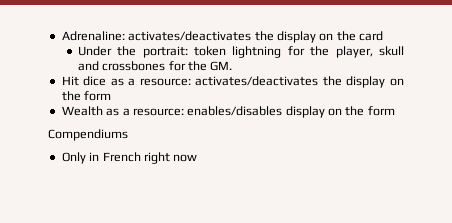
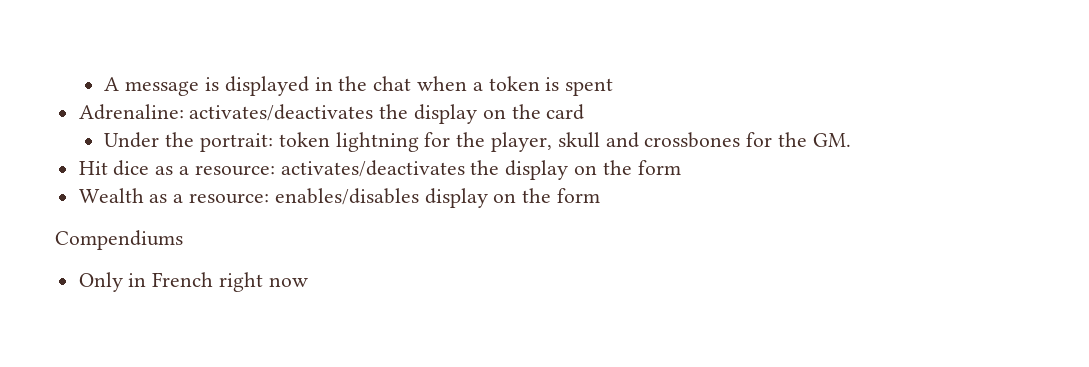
+ A message is displayed in the chat when a token is spent

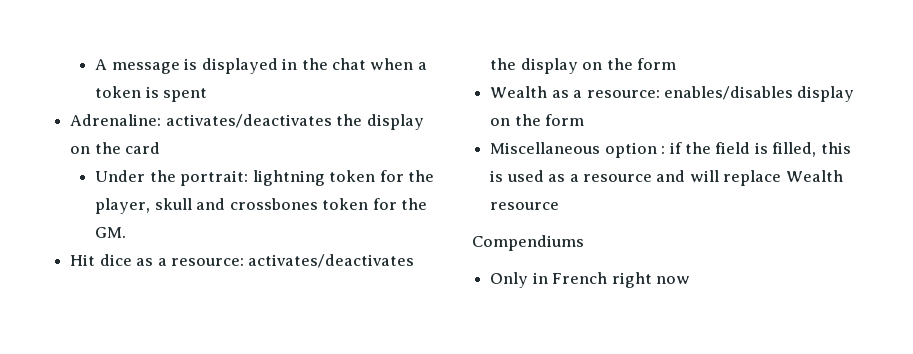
- Under the portrait: token lightning for the player, skull and crossbones for the GM.
+ Under the portrait: lightning token for the player, skull and crossbones token for the GM.
+ Miscellaneous option : if the field is filled, this is used as a resource and will replace Wealth resource

